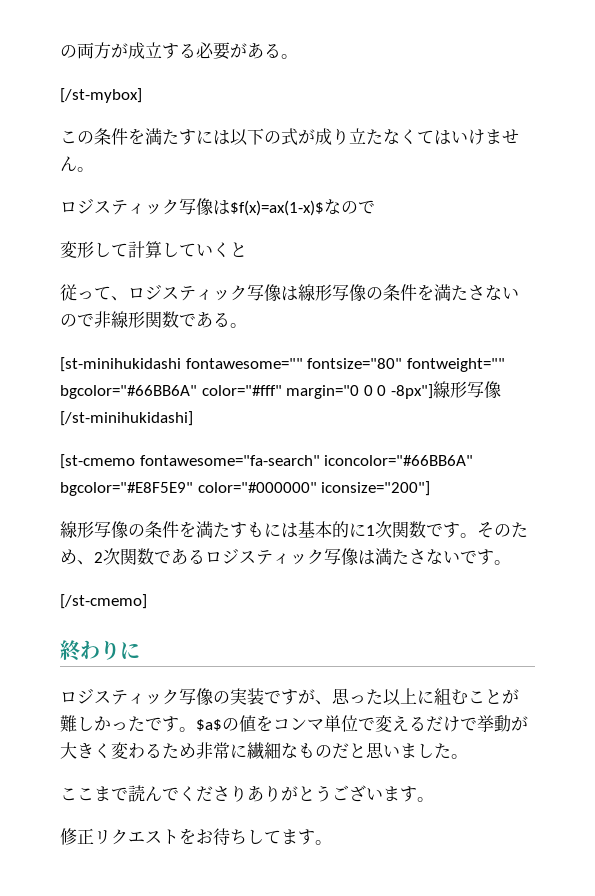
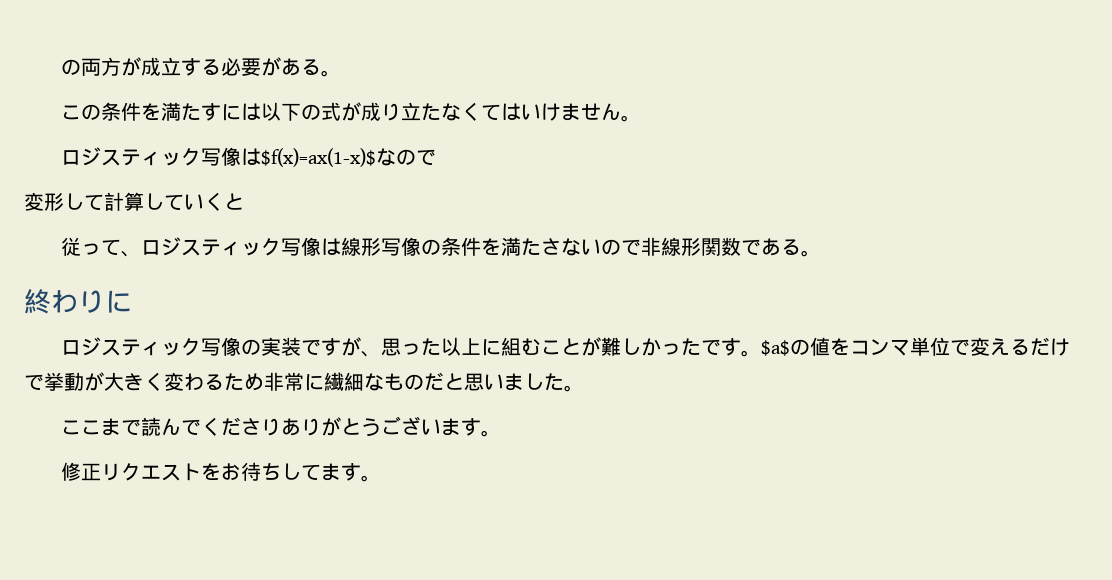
- [/st-mybox]
- [st-minihukidashi fontawesome="" fontsize="80" fontweight="" bgcolor="#66BB6A" color="#fff" margin="0 0 0 -8px"]線形写像[/st-minihukidashi]
- [st-cmemo fontawesome="fa-search" iconcolor="#66BB6A" bgcolor="#E8F5E9" color="#000000" iconsize="200"]
- 線形写像の条件を満たすもには基本的に1次関数です。そのため、2次関数であるロジスティック写像は満たさないです。
- [/st-cmemo]

